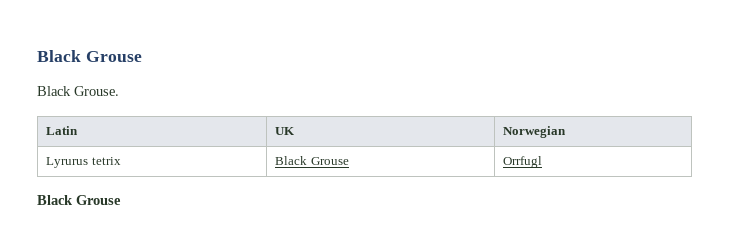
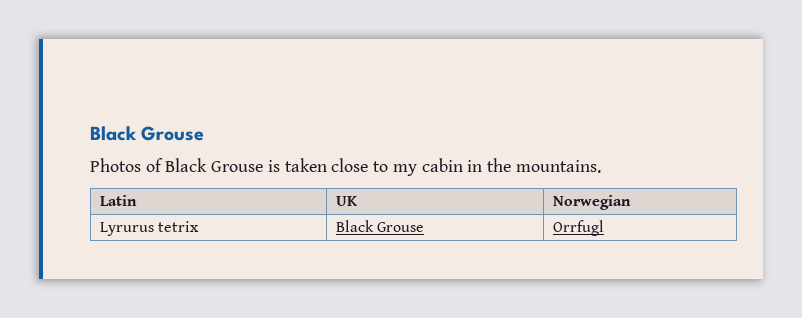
- Black Grouse.
+ Photos of Black Grouse is taken close to my cabin in the mountains.
  Lyrurus tetrix | Black Grouse | Orrfugl
- Black Grouse

